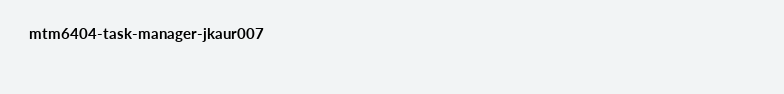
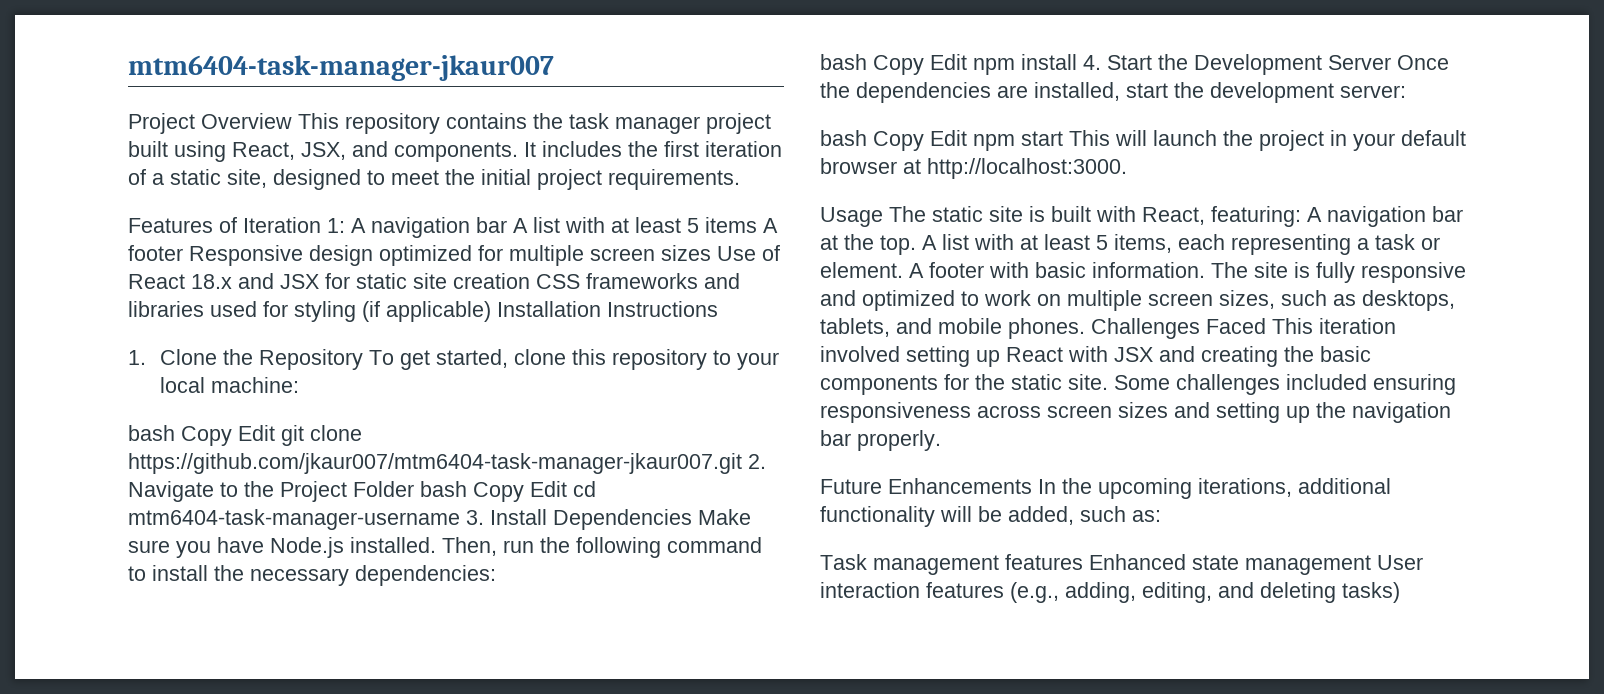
+ Project Overview This repository contains the task manager project built using React, JSX, and components. It includes the first iteration of a static site, designed to meet the initial project requirements.
+ Features of Iteration 1: A navigation bar A list with at least 5 items A footer Responsive design optimized for multiple screen sizes Use of React 18.x and JSX for static site creation CSS frameworks and libraries used for styling (if applicable) Installation Instructions
+ 1. Clone the Repository To get started, clone this repository to your local machine:
+ bash Copy Edit git clone https://github.com/jkaur007/mtm6404-task-manager-jkaur007.git 2. Navigate to the Project Folder bash Copy Edit cd mtm6404-task-manager-username 3. Install Dependencies Make sure you have Node.js installed. Then, run the following command to install the necessary dependencies:
+ bash Copy Edit npm install 4. Start the Development Server Once the dependencies are installed, start the development server:
+ bash Copy Edit npm start This will launch the project in your default browser at http://localhost:3000.
+ Usage The static site is built with React, featuring: A navigation bar at the top. A list with at least 5 items, each representing a task or element. A footer with basic information. The site is fully responsive and optimized to work on multiple screen sizes, such as desktops, tablets, and mobile phones. Challenges Faced This iteration involved setting up React with JSX and creating the basic components for the static site. Some challenges included ensuring responsiveness across screen sizes and setting up the navigation bar properly.
+ Future Enhancements In the upcoming iterations, additional functionality will be added, such as:
+ Task management features Enhanced state management User interaction features (e.g., adding, editing, and deleting tasks)

